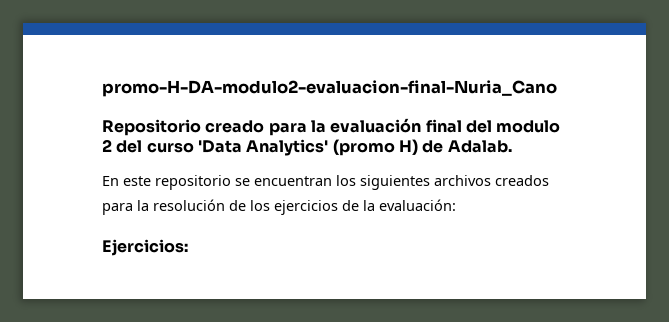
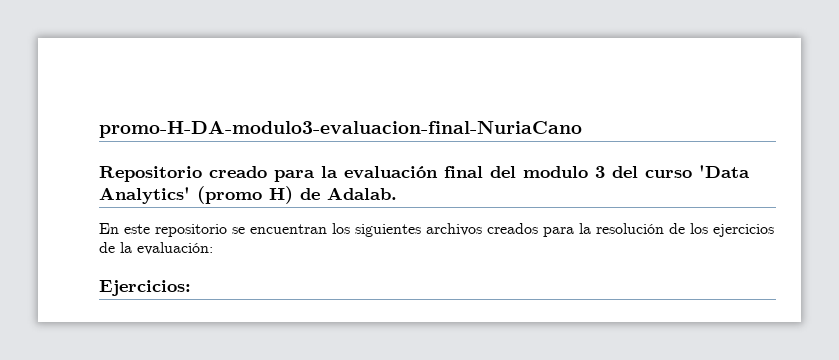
- promo-H-DA-modulo2-evaluacion-final-Nuria_Cano
+ promo-H-DA-modulo3-evaluacion-final-NuriaCano
- Repositorio creado para la evaluación final del modulo 2 del curso 'Data Analytics' (promo H) de Adalab.
+ Repositorio creado para la evaluación final del modulo 3 del curso 'Data Analytics' (promo H) de Adalab.

